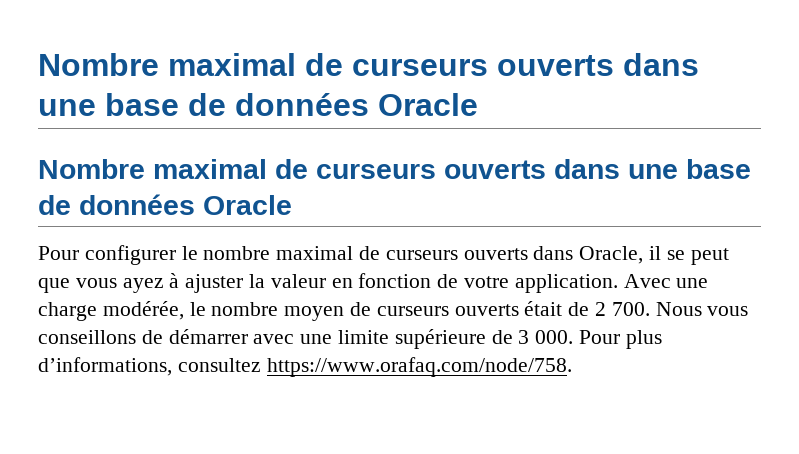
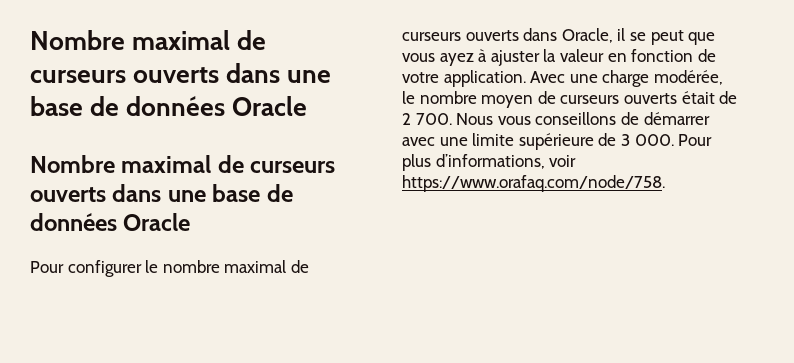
- Avec une charge modérée, le nombre moyen de curseurs ouverts était de 2 700. Nous vous conseillons de démarrer avec une limite supérieure de 3 000. Pour plus d’informations, consultez https://www.orafaq.com/node/758.
+ Avec une charge modérée, le nombre moyen de curseurs ouverts était de 2 700. Nous vous conseillons de démarrer avec une limite supérieure de 3 000. Pour plus d’informations, voir https://www.orafaq.com/node/758.

